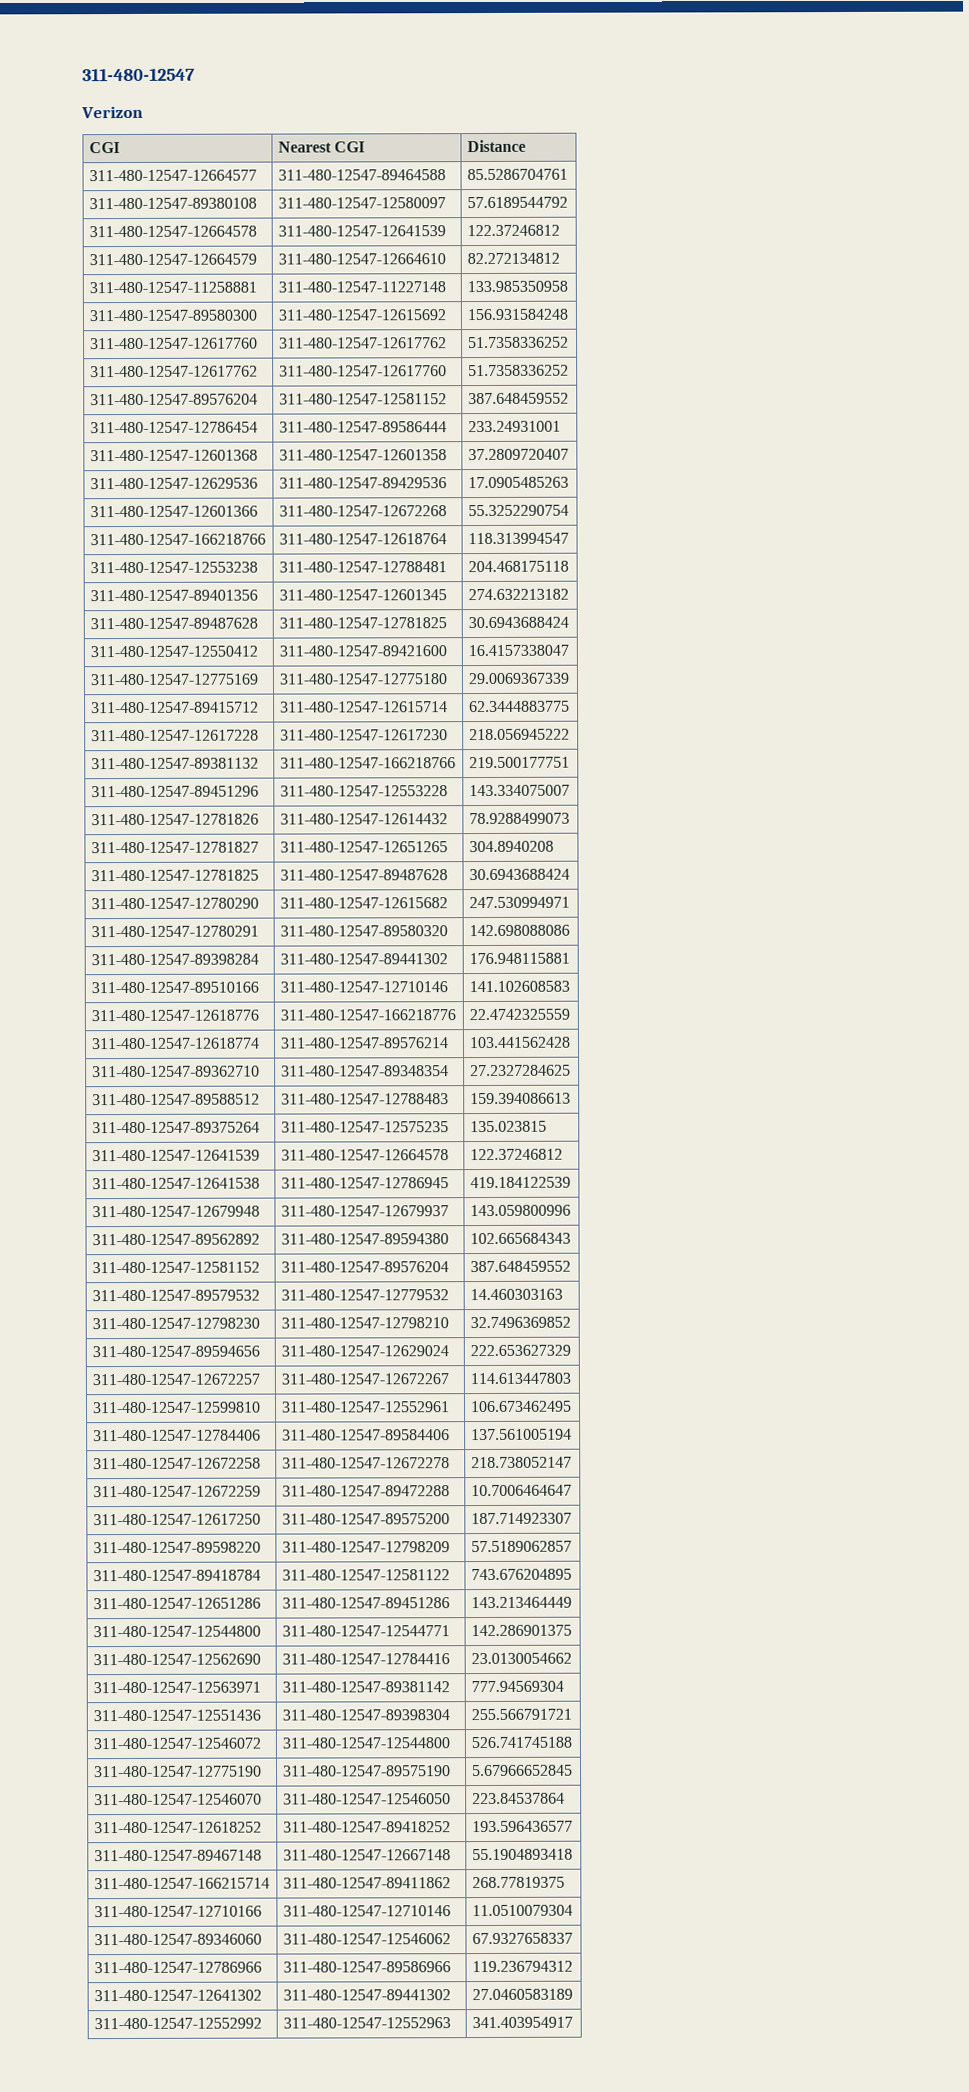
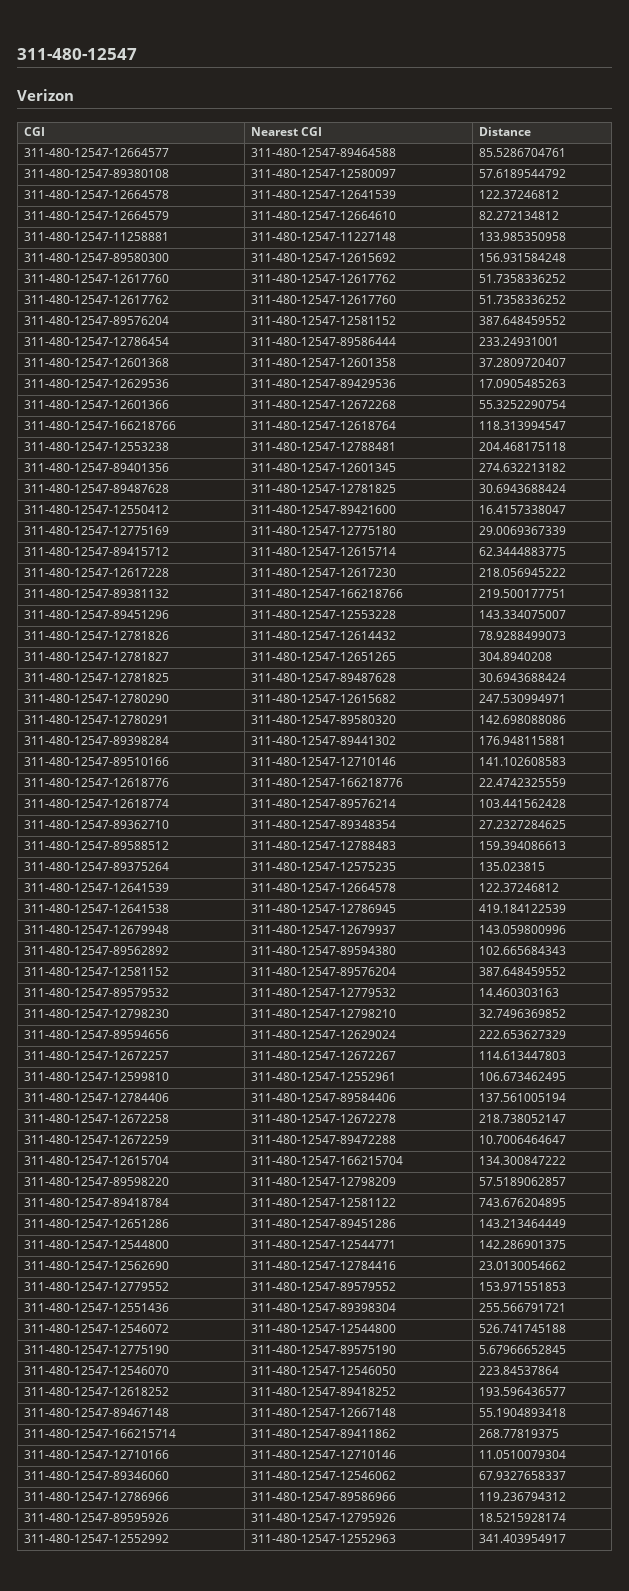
- 311-480-12547-12617250 | 311-480-12547-89575200 | 187.714923307
+ 311-480-12547-12615704 | 311-480-12547-166215704 | 134.300847222
- 311-480-12547-12563971 | 311-480-12547-89381142 | 777.94569304
+ 311-480-12547-12779552 | 311-480-12547-89579552 | 153.971551853
- 311-480-12547-12641302 | 311-480-12547-89441302 | 27.0460583189
+ 311-480-12547-89595926 | 311-480-12547-12795926 | 18.5215928174

